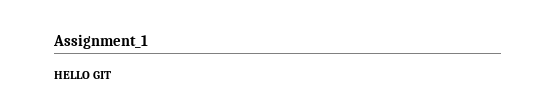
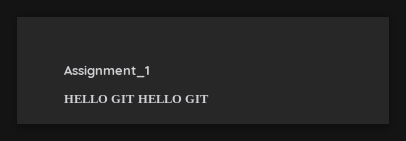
- HELLO GIT
+ HELLO GIT HELLO GIT

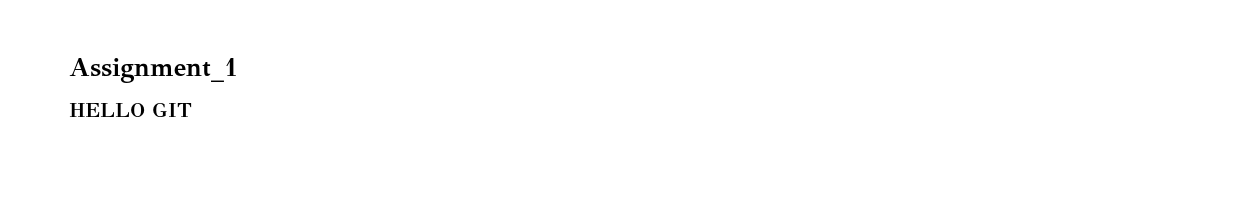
- HELLO GIT HELLO GIT
+ HELLO GIT

